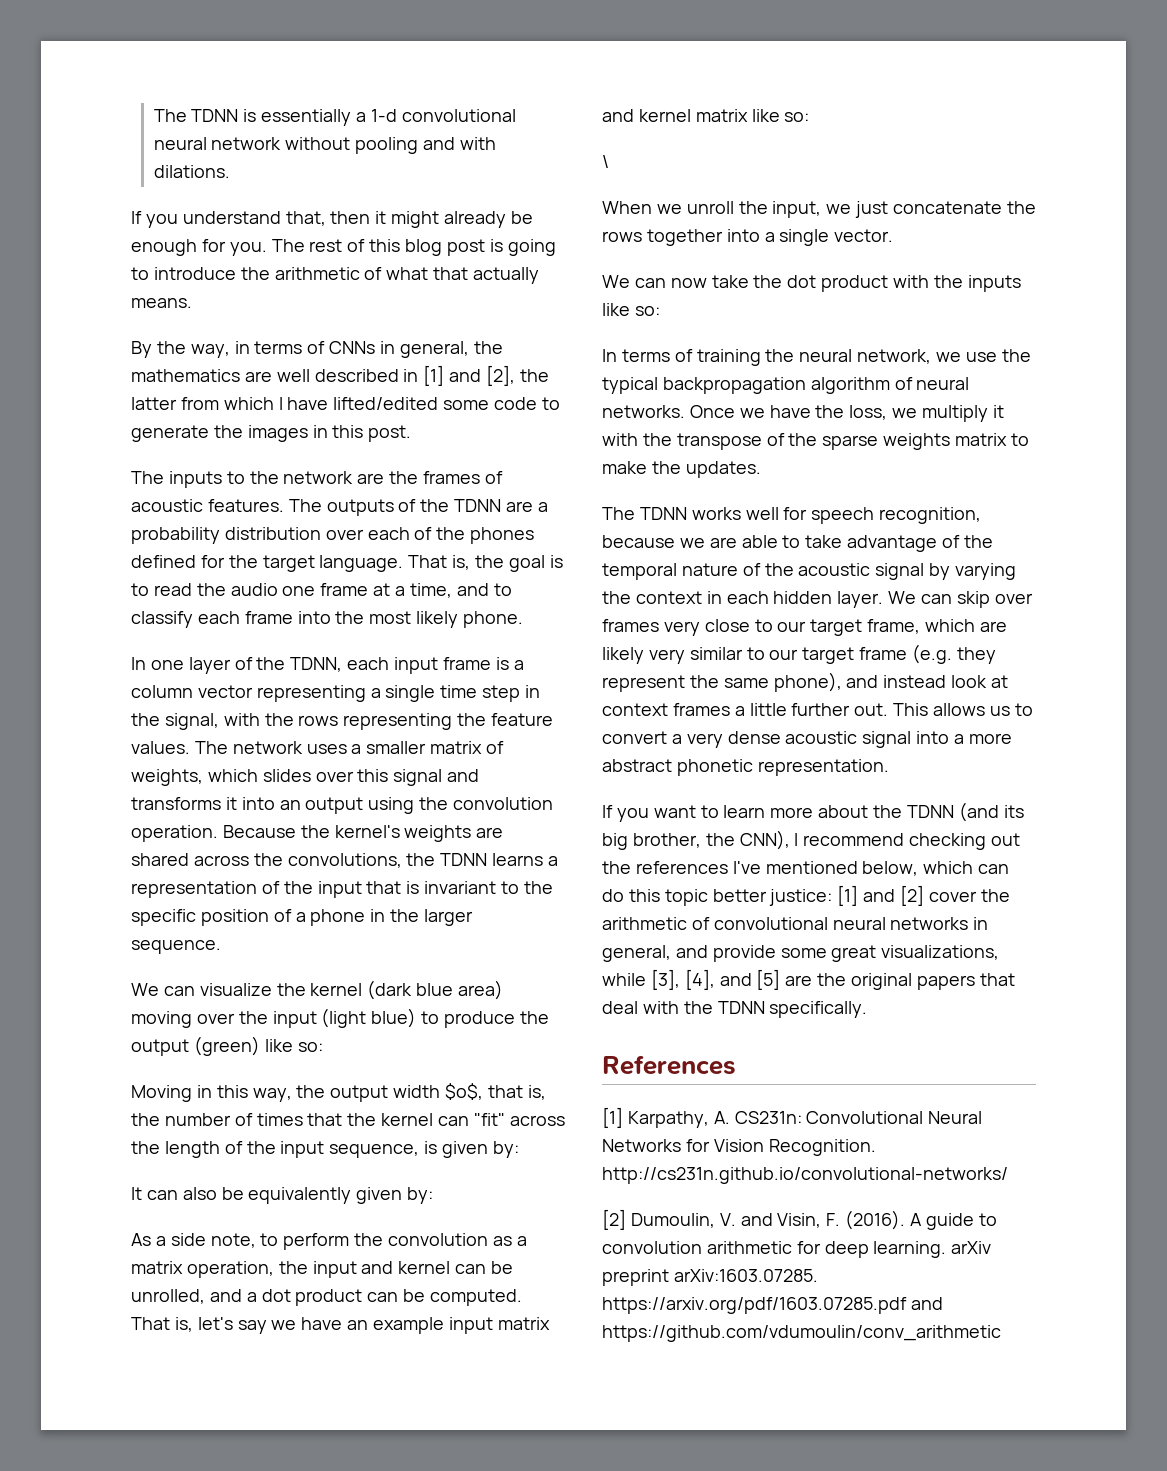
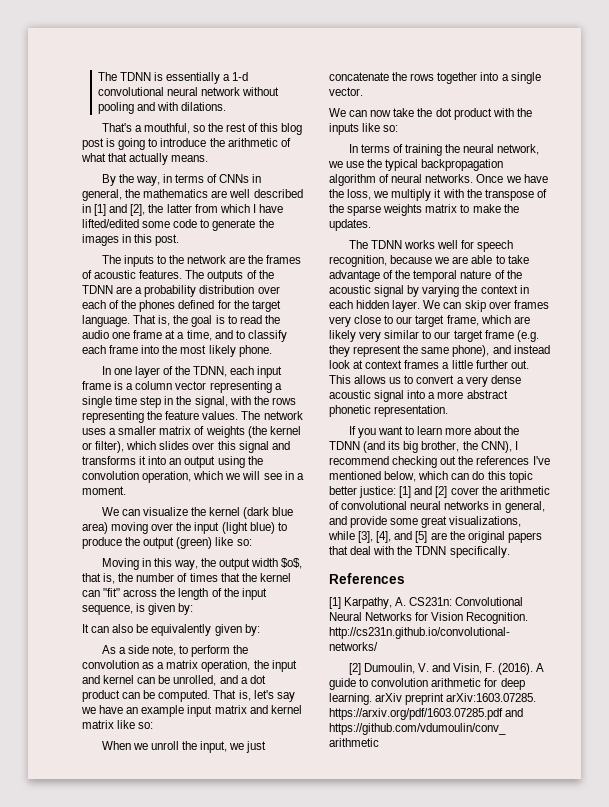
- If you understand that, then it might already be enough for you. The rest of this blog post is going to introduce the arithmetic of what that actually means.
+ That's a mouthful, so the rest of this blog post is going to introduce the arithmetic of what that actually means.
- The network uses a smaller matrix of weights, which slides over this signal and transforms it into an output using the convolution operation. Because the kernel's weights are shared across the convolutions, the TDNN learns a representation of the input that is invariant to the specific position of a phone in the larger sequence.
+ The network uses a smaller matrix of weights (the kernel or filter), which slides over this signal and transforms it into an output using the convolution operation, which we will see in a moment.
- \

